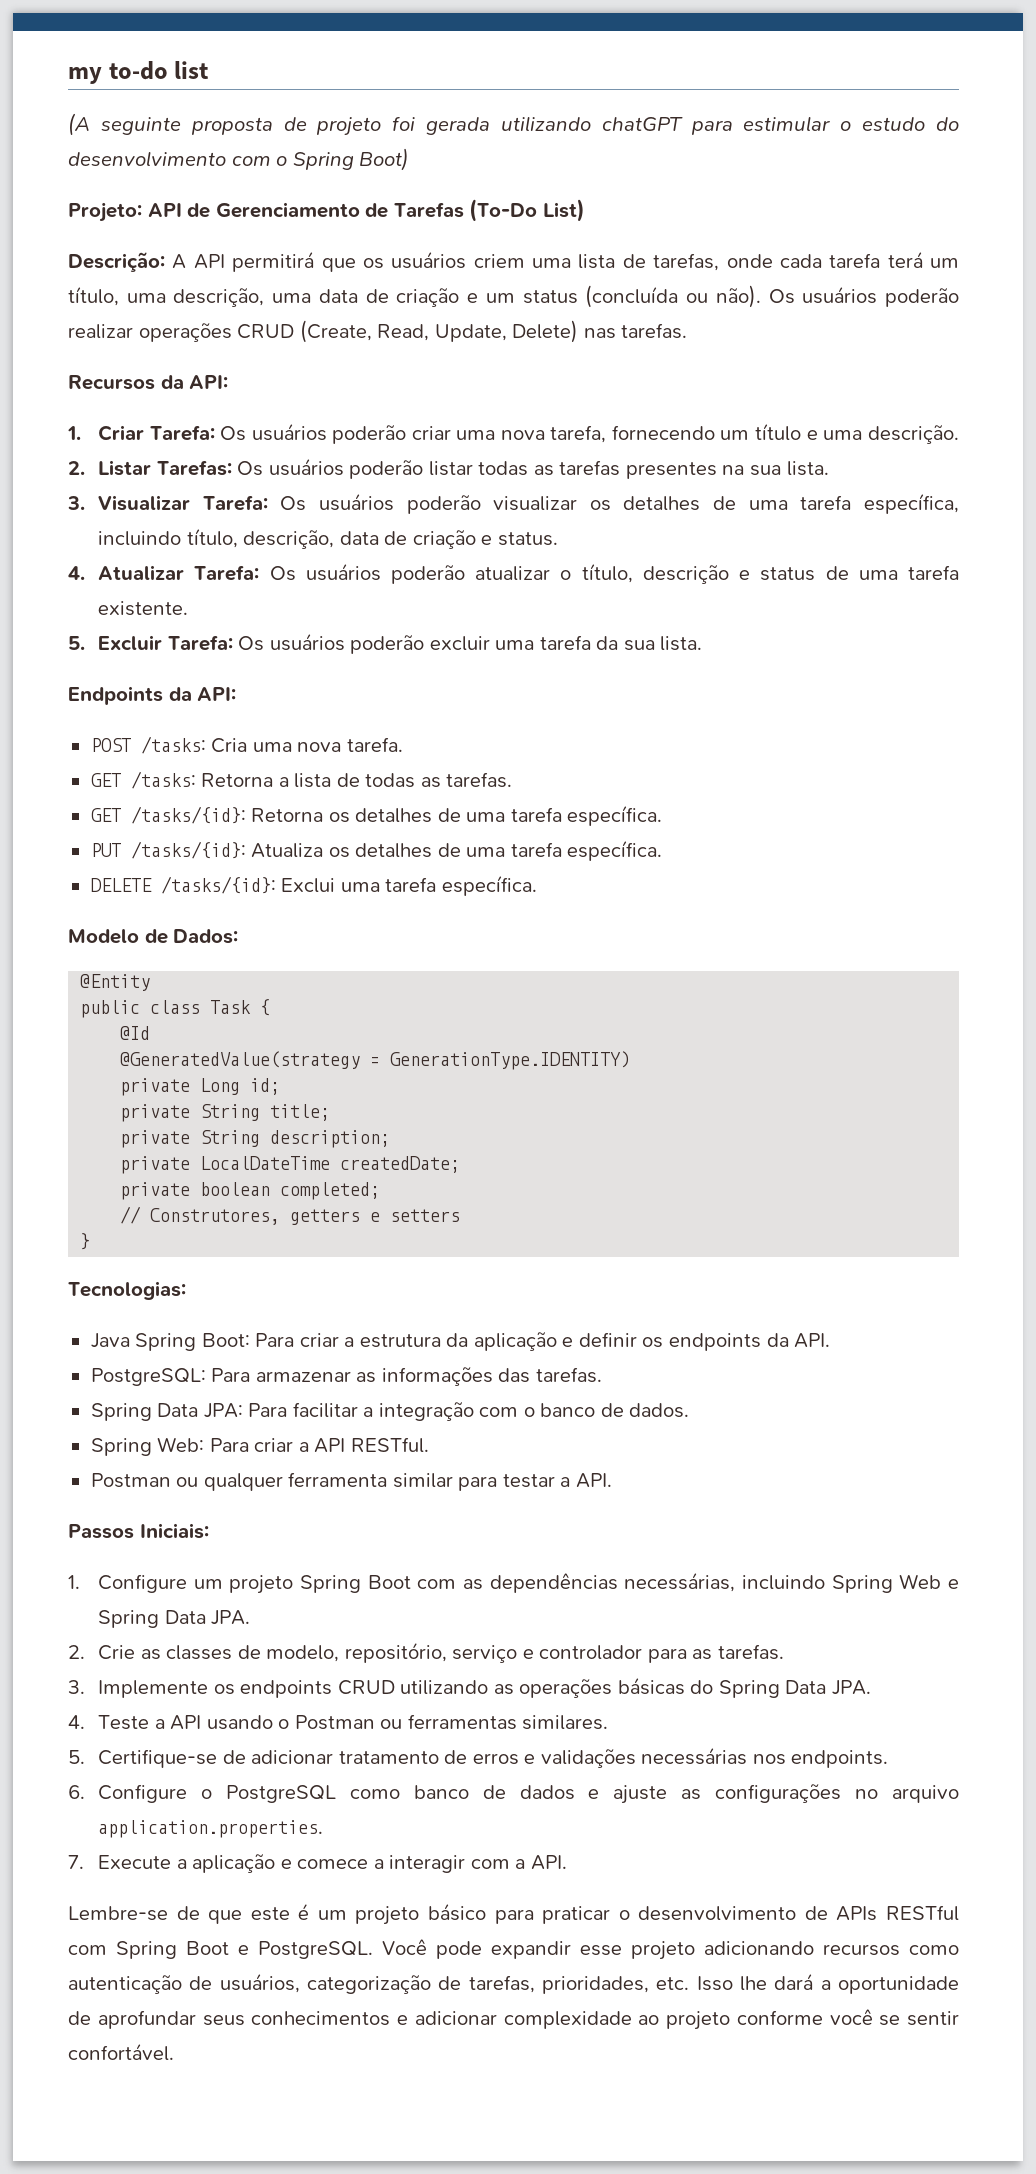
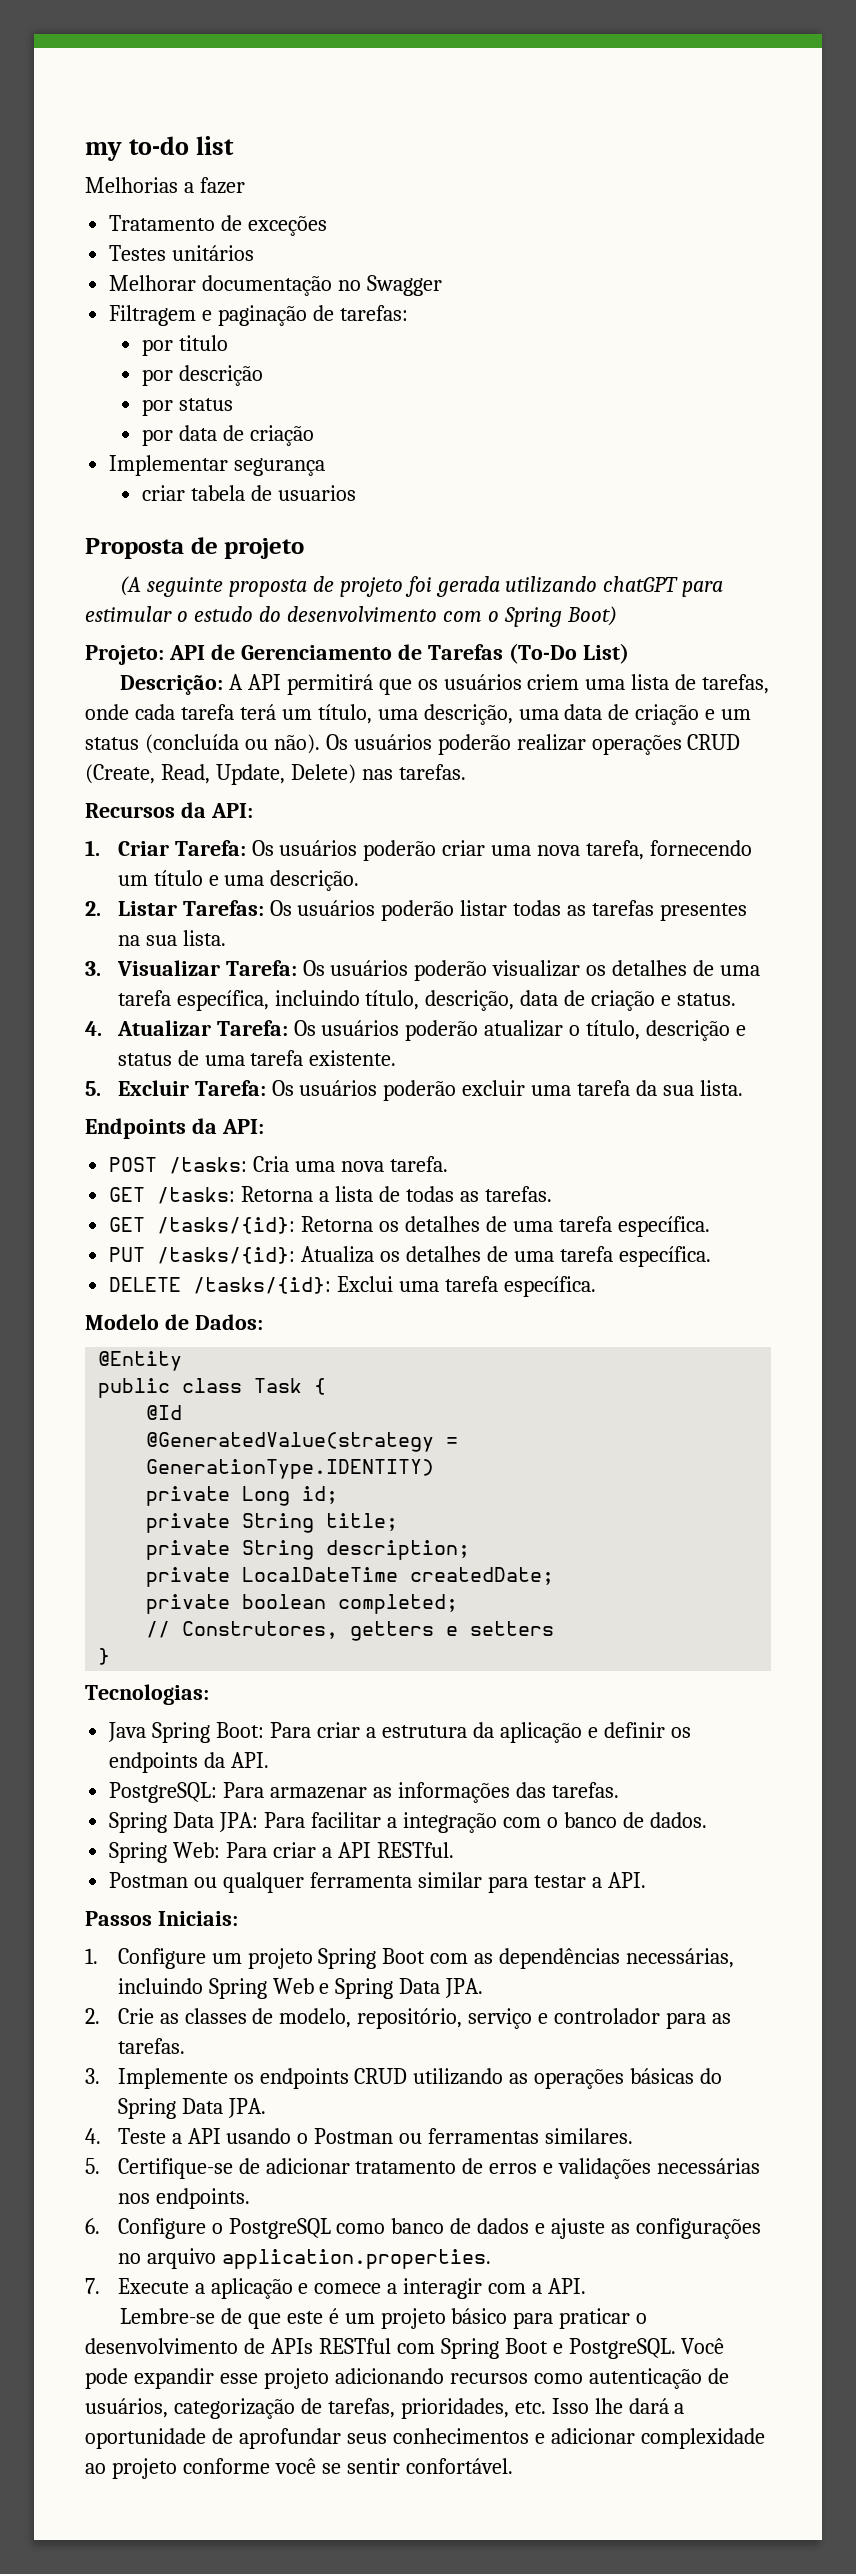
+ Melhorias a fazer
+ Tratamento de exceções
+ Testes unitários
+ Melhorar documentação no Swagger
+ Filtragem e paginação de tarefas:
+ por titulo
+ por descrição
+ por status
+ por data de criação
+ Implementar segurança
+ criar tabela de usuarios
+ Proposta de projeto

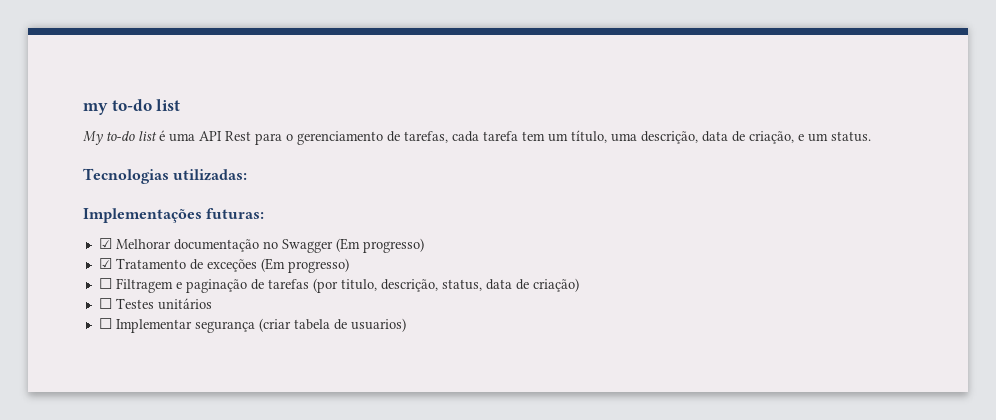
- Melhorias a fazer
- Tratamento de exceções
- Testes unitários
- Melhorar documentação no Swagger
- Filtragem e paginação de tarefas:
- por titulo
- por descrição
- por status
- por data de criação
- Implementar segurança
- criar tabela de usuarios
- Proposta de projeto
- (A seguinte proposta de projeto foi gerada utilizando chatGPT para estimular o estudo do desenvolvimento com o Spring Boot)
- Projeto: API de Gerenciamento de Tarefas (To-Do List)
- Descrição: A API permitirá que os usuários criem uma lista de tarefas, onde cada tarefa terá um título, uma descrição, uma data de criação e um status (concluída ou não). Os usuários poderão realizar operações CRUD (Create, Read, Update, Delete) nas tarefas.
- Recursos da API:
- 1. Criar Tarefa: Os usuários poderão criar uma nova tarefa, fornecendo um título e uma descrição.
- 2. Listar Tarefas: Os usuários poderão listar todas as tarefas presentes na sua lista.
- 3. Visualizar Tarefa: Os usuários poderão visualizar os detalhes de uma tarefa específica, incluindo título, descrição, data de criação e status.
- 4. Atualizar Tarefa: Os usuários poderão atualizar o título, descrição e status de uma tarefa existente.
- 5. Excluir Tarefa: Os usuários poderão excluir uma tarefa da sua lista.
- Endpoints da API:
- POST /tasks: Cria uma nova tarefa.
- GET /tasks: Retorna a lista de todas as tarefas.
- GET /tasks/{id}: Retorna os detalhes de uma tarefa específica.
- PUT /tasks/{id}: Atualiza os detalhes de uma tarefa específica.
- DELETE /tasks/{id}: Exclui uma tarefa específica.
- Modelo de Dados:
- @Entity
- public class Task {
- @Id
- @GeneratedValue(strategy = GenerationType.IDENTITY)
- private Long id;
- private String title;
- private String description;
- private LocalDateTime createdDate;
- private boolean completed;
- // Construtores, getters e setters
- }
- Tecnologias:
- Java Spring Boot: Para criar a estrutura da aplicação e definir os endpoints da API.
- PostgreSQL: Para armazenar as informações das tarefas.
- Spring Data JPA: Para facilitar a integração com o banco de dados.
- Spring Web: Para criar a API RESTful.
- Postman ou qualquer ferramenta similar para testar a API.
- Passos Iniciais:
- 1. Configure um projeto Spring Boot com as dependências necessárias, incluindo Spring Web e Spring Data JPA.
- 2. Crie as classes de modelo, repositório, serviço e controlador para as tarefas.
- 3. Implemente os endpoints CRUD utilizando as operações básicas do Spring Data JPA.
- 4. Teste a API usando o Postman ou ferramentas similares.
- 5. Certifique-se de adicionar tratamento de erros e validações necessárias nos endpoints.
- 6. Configure o PostgreSQL como banco de dados e ajuste as configurações no arquivo application.properties.
- 7. Execute a aplicação e comece a interagir com a API.
- Lembre-se de que este é um projeto básico para praticar o desenvolvimento de APIs RESTful com Spring Boot e PostgreSQL. Você pode expandir esse projeto adicionando recursos como autenticação de usuários, categorização de tarefas, prioridades, etc. Isso lhe dará a oportunidade de aprofundar seus conhecimentos e adicionar complexidade ao projeto conforme você se sentir confortável.
+ My to-do list é uma API Rest para o gerenciamento de tarefas, cada tarefa tem um título, uma descrição, data de criação, e um status.
+ Tecnologias utilizadas:
+ Implementações futuras:
+ ☑ Melhorar documentação no Swagger (Em progresso)
+ ☑ Tratamento de exceções (Em progresso)
+ ☐ Filtragem e paginação de tarefas (por titulo, descrição, status, data de criação)
+ ☐ Testes unitários
+ ☐ Implementar segurança (criar tabela de usuarios)

